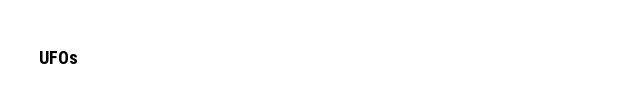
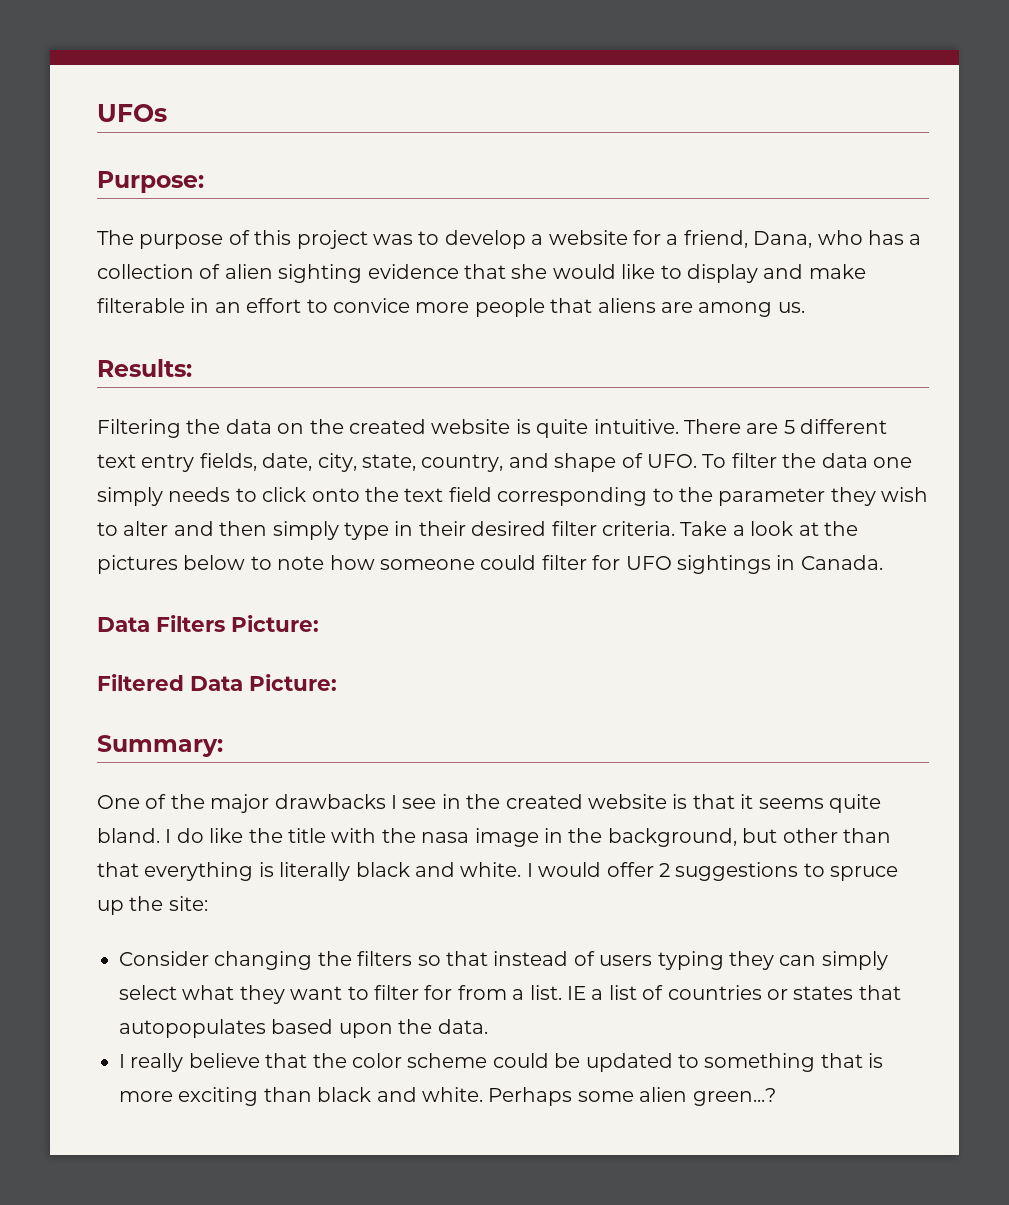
+ Purpose:
+ The purpose of this project was to develop a website for a friend, Dana, who has a collection of alien sighting evidence that she would like to display and make filterable in an effort to convice more people that aliens are among us.
+ Results:
+ Filtering the data on the created website is quite intuitive. There are 5 different text entry fields, date, city, state, country, and shape of UFO. To filter the data one simply needs to click onto the text field corresponding to the parameter they wish to alter and then simply type in their desired filter criteria. Take a look at the pictures below to note how someone could filter for UFO sightings in Canada.
+ Data Filters Picture:
+ Filtered Data Picture:
+ Summary:
+ One of the major drawbacks I see in the created website is that it seems quite bland. I do like the title with the nasa image in the background, but other than that everything is literally black and white. I would offer 2 suggestions to spruce up the site:
+ Consider changing the filters so that instead of users typing they can simply select what they want to filter for from a list. IE a list of countries or states that autopopulates based upon the data.
+ I really believe that the color scheme could be updated to something that is more exciting than black and white. Perhaps some alien green...?

